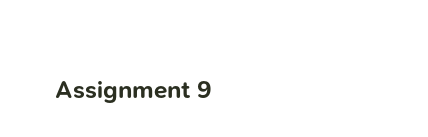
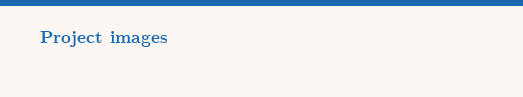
- Assignment 9
+ Project images

